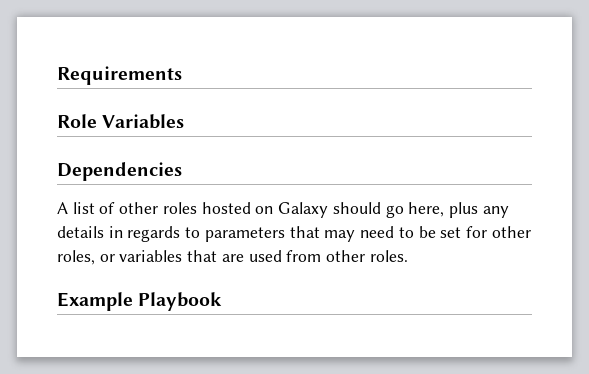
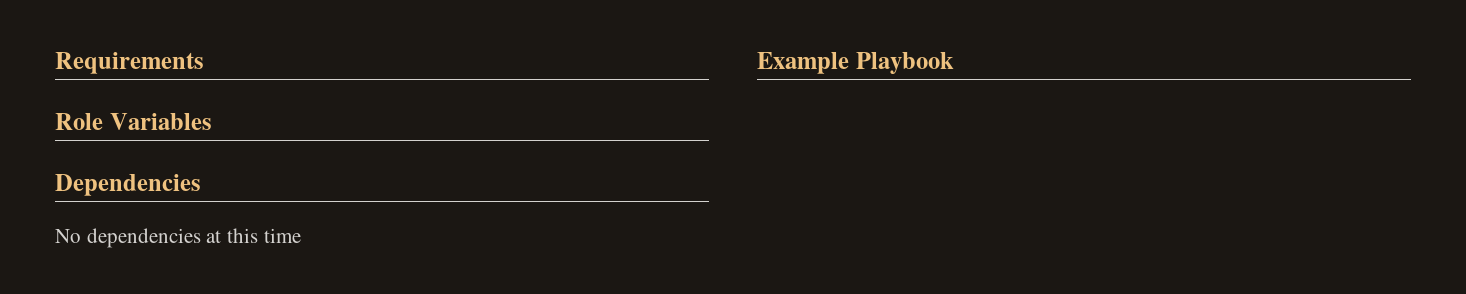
- A list of other roles hosted on Galaxy should go here, plus any details in regards to parameters that may need to be set for other roles, or variables that are used from other roles.
+ No dependencies at this time

